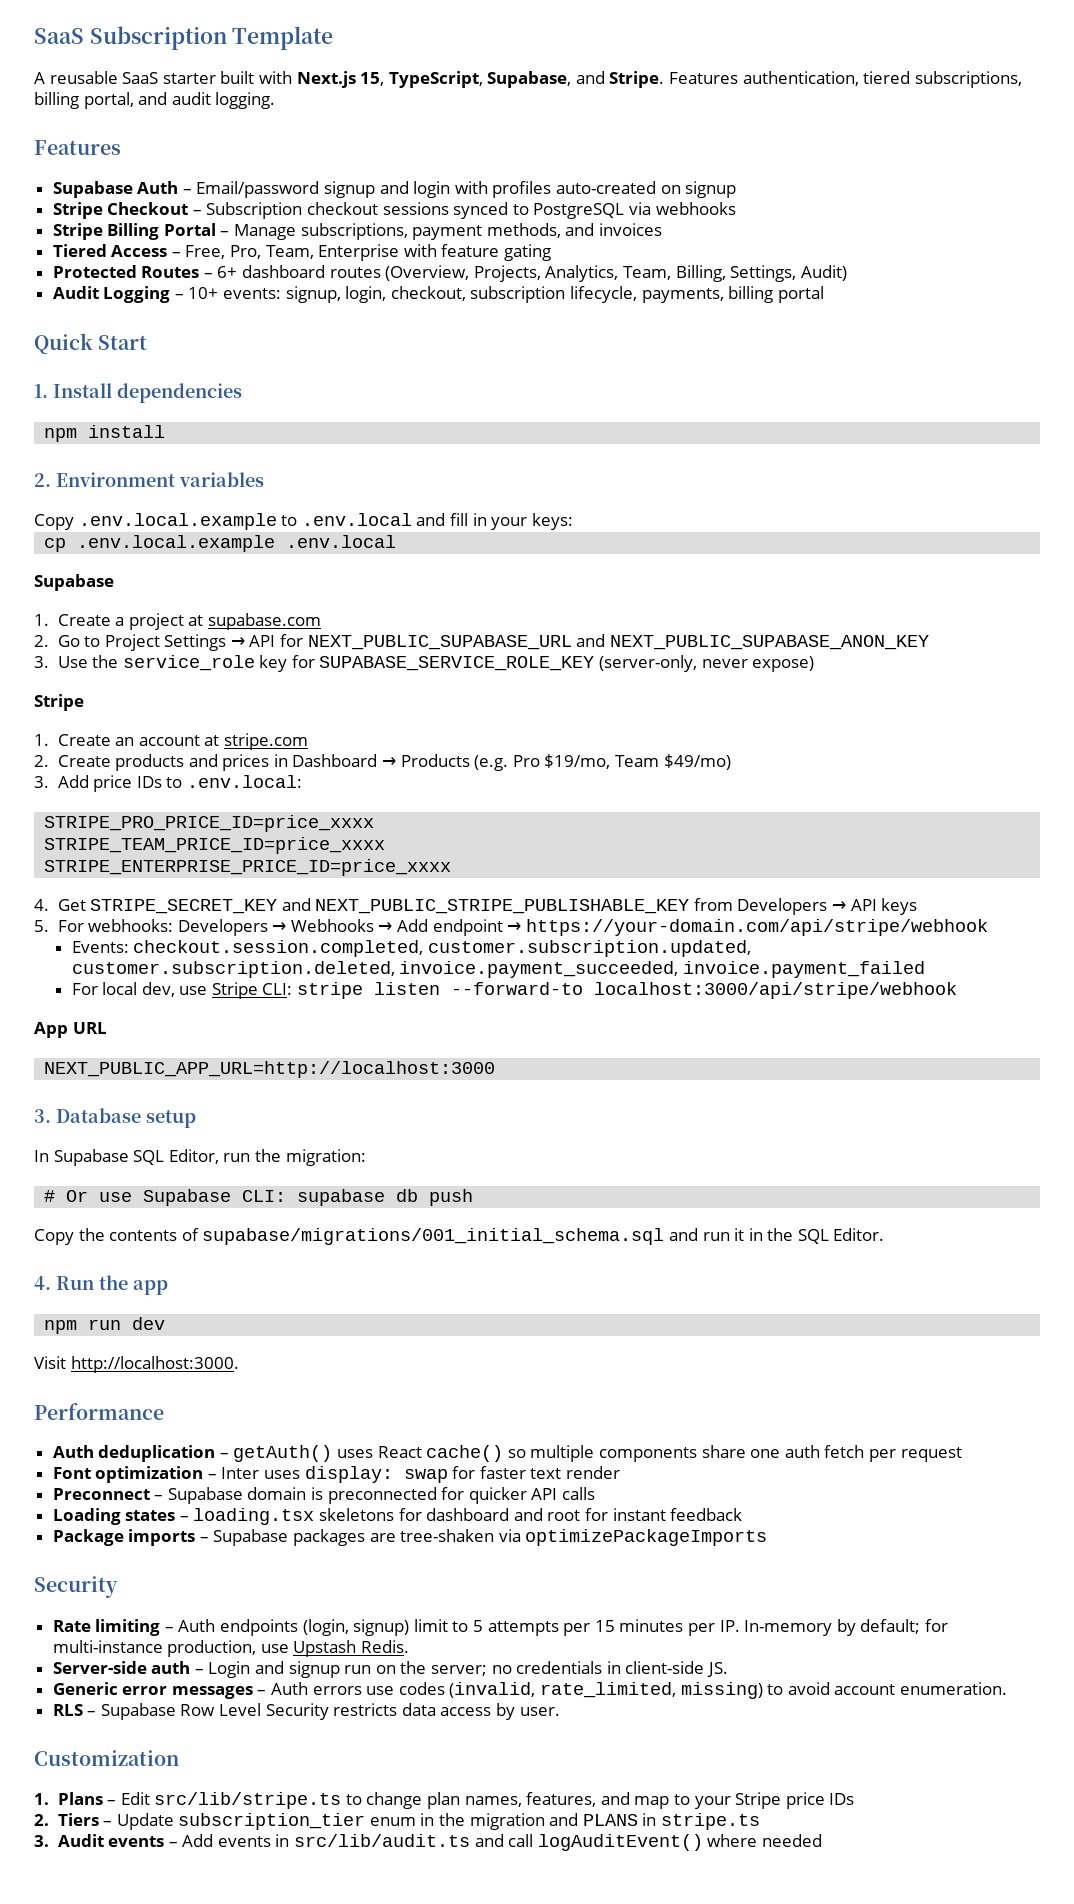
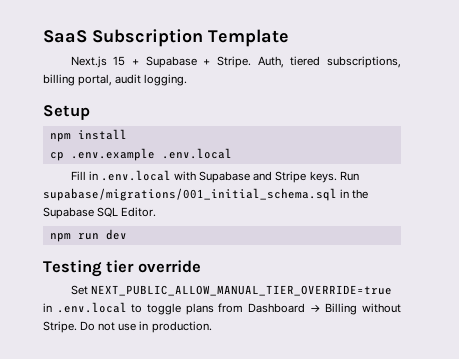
- A reusable SaaS starter built with Next.js 15, TypeScript, Supabase, and Stripe. Features authentication, tiered subscriptions, billing portal, and audit logging.
- Features
- Supabase Auth – Email/password signup and login with profiles auto-created on signup
- Stripe Checkout – Subscription checkout sessions synced to PostgreSQL via webhooks
- Stripe Billing Portal – Manage subscriptions, payment methods, and invoices
- Tiered Access – Free, Pro, Team, Enterprise with feature gating
- Protected Routes – 6+ dashboard routes (Overview, Projects, Analytics, Team, Billing, Settings, Audit)
- Audit Logging – 10+ events: signup, login, checkout, subscription lifecycle, payments, billing portal
- Quick Start
- 1. Install dependencies
+ Next.js 15 + Supabase + Stripe. Auth, tiered subscriptions, billing portal, audit logging.
+ Setup
  npm install
- 2. Environment variables
- Copy .env.local.example to .env.local and fill in your keys:
- cp .env.local.example .env.local
- Supabase
- 1. Create a project at supabase.com
- 2. Go to Project Settings → API for NEXT_PUBLIC_SUPABASE_URL and NEXT_PUBLIC_SUPABASE_ANON_KEY
- 3. Use the service_role key for SUPABASE_SERVICE_ROLE_KEY (server-only, never expose)
- Stripe
- 1. Create an account at stripe.com
- 2. Create products and prices in Dashboard → Products (e.g. Pro $19/mo, Team $49/mo)
- 3. Add price IDs to .env.local:
- STRIPE_PRO_PRICE_ID=price_xxxx
- STRIPE_TEAM_PRICE_ID=price_xxxx
- STRIPE_ENTERPRISE_PRICE_ID=price_xxxx
- 4. Get STRIPE_SECRET_KEY and NEXT_PUBLIC_STRIPE_PUBLISHABLE_KEY from Developers → API keys
- 5. For webhooks: Developers → Webhooks → Add endpoint → https://your-domain.com/api/stripe/webhook
- Events: checkout.session.completed, customer.subscription.updated, customer.subscription.deleted, invoice.payment_succeeded, invoice.payment_failed
- For local dev, use Stripe CLI: stripe listen --forward-to localhost:3000/api/stripe/webhook
- App URL
- NEXT_PUBLIC_APP_URL=http://localhost:3000
- 3. Database setup
- In Supabase SQL Editor, run the migration:
- # Or use Supabase CLI: supabase db push
- Copy the contents of supabase/migrations/001_initial_schema.sql and run it in the SQL Editor.
- 4. Run the app
+ cp .env.example .env.local
+ Fill in .env.local with Supabase and Stripe keys. Run supabase/migrations/001_initial_schema.sql in the Supabase SQL Editor.
  npm run dev
- Visit http://localhost:3000.
- Performance
- Auth deduplication – getAuth() uses React cache() so multiple components share one auth fetch per request
- Font optimization – Inter uses display: swap for faster text render
- Preconnect – Supabase domain is preconnected for quicker API calls
- Loading states – loading.tsx skeletons for dashboard and root for instant feedback
- Package imports – Supabase packages are tree-shaken via optimizePackageImports
- Security
- Rate limiting – Auth endpoints (login, signup) limit to 5 attempts per 15 minutes per IP. In-memory by default; for multi-instance production, use Upstash Redis.
- Server-side auth – Login and signup run on the server; no credentials in client-side JS.
- Generic error messages – Auth errors use codes (invalid, rate_limited, missing) to avoid account enumeration.
- RLS – Supabase Row Level Security restricts data access by user.
- Customization
- 1. Plans – Edit src/lib/stripe.ts to change plan names, features, and map to your Stripe price IDs
- 2. Tiers – Update subscription_tier enum in the migration and PLANS in stripe.ts
- 3. Audit events – Add events in src/lib/audit.ts and call logAuditEvent() where needed
+ Testing tier override
+ Set NEXT_PUBLIC_ALLOW_MANUAL_TIER_OVERRIDE=true in .env.local to toggle plans from Dashboard → Billing without Stripe. Do not use in production.

